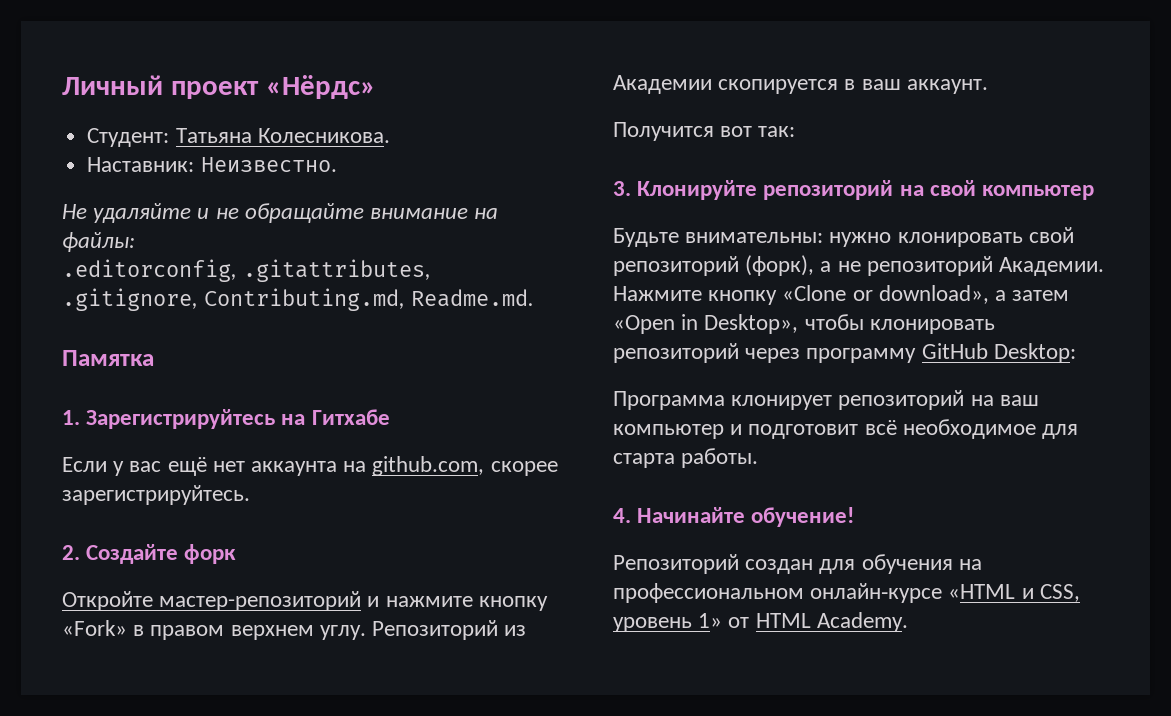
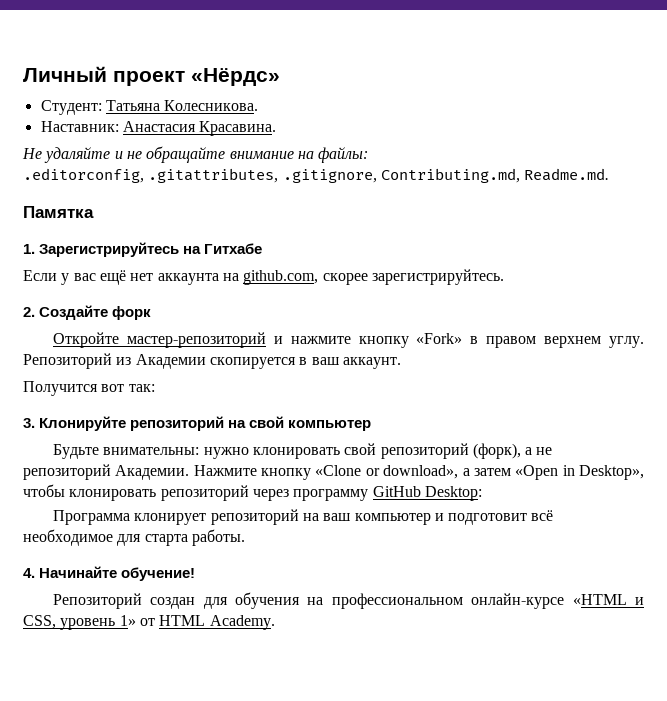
- Наставник: Неизвестно.
+ Наставник: Анастасия Красавина.

